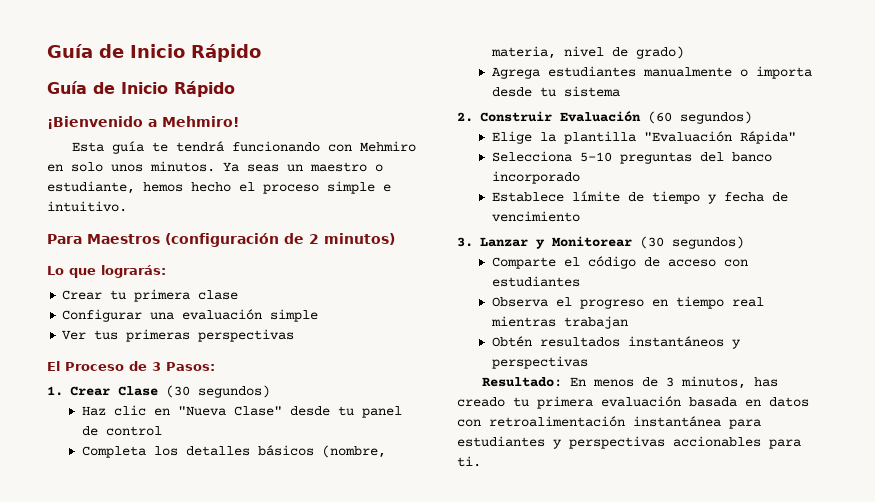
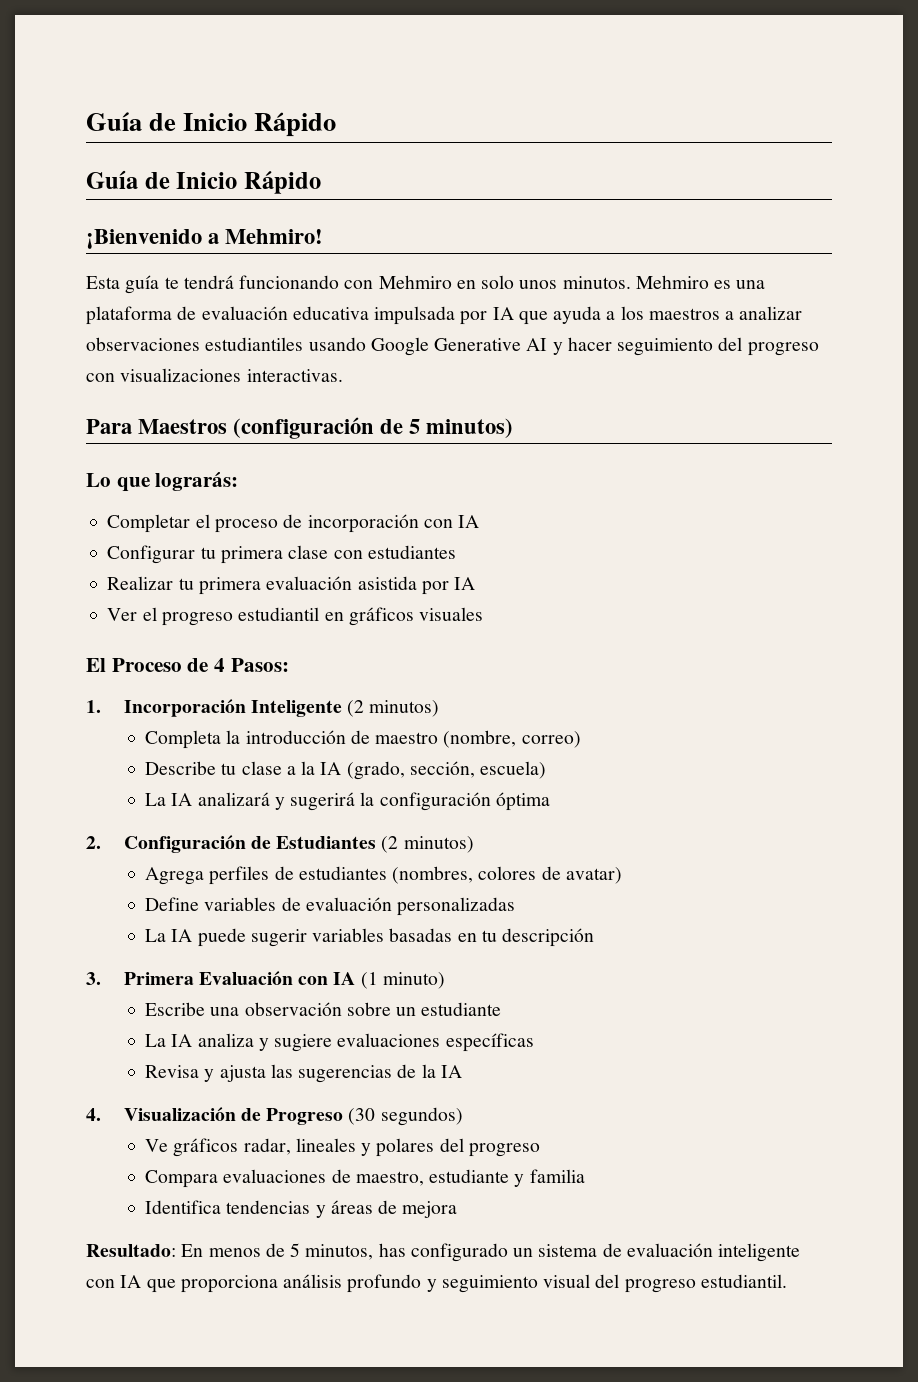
- Ya seas un maestro o estudiante, hemos hecho el proceso simple e intuitivo.
+ Mehmiro es una plataforma de evaluación educativa impulsada por IA que ayuda a los maestros a analizar observaciones estudiantiles usando Google Generative AI y hacer seguimiento del progreso con visualizaciones interactivas.
- Para Maestros (configuración de 2 minutos)
+ Para Maestros (configuración de 5 minutos)
- Crear tu primera clase
- Configurar una evaluación simple
- Ver tus primeras perspectivas
+ Completar el proceso de incorporación con IA
+ Configurar tu primera clase con estudiantes
+ Realizar tu primera evaluación asistida por IA
+ Ver el progreso estudiantil en gráficos visuales
- El Proceso de 3 Pasos:
+ El Proceso de 4 Pasos:
- 1. Crear Clase (30 segundos)
- Haz clic en "Nueva Clase" desde tu panel de control
- Completa los detalles básicos (nombre, materia, nivel de grado)
- Agrega estudiantes manualmente o importa desde tu sistema
- 2. Construir Evaluación (60 segundos)
- Elige la plantilla "Evaluación Rápida"
- Selecciona 5-10 preguntas del banco incorporado
- Establece límite de tiempo y fecha de vencimiento
- 3. Lanzar y Monitorear (30 segundos)
- Comparte el código de acceso con estudiantes
- Observa el progreso en tiempo real mientras trabajan
- Obtén resultados instantáneos y perspectivas
+ 1. Incorporación Inteligente (2 minutos)
+ Completa la introducción de maestro (nombre, correo)
+ Describe tu clase a la IA (grado, sección, escuela)
+ La IA analizará y sugerirá la configuración óptima
+ 2. Configuración de Estudiantes (2 minutos)
+ Agrega perfiles de estudiantes (nombres, colores de avatar)
+ Define variables de evaluación personalizadas
+ La IA puede sugerir variables basadas en tu descripción
+ 3. Primera Evaluación con IA (1 minuto)
+ Escribe una observación sobre un estudiante
+ La IA analiza y sugiere evaluaciones específicas
+ Revisa y ajusta las sugerencias de la IA
+ 4. Visualización de Progreso (30 segundos)
+ Ve gráficos radar, lineales y polares del progreso
+ Compara evaluaciones de maestro, estudiante y familia
+ Identifica tendencias y áreas de mejora
- Resultado: En menos de 3 minutos, has creado tu primera evaluación basada en datos con retroalimentación instantánea para estudiantes y perspectivas accionables para ti.
+ Resultado: En menos de 5 minutos, has configurado un sistema de evaluación inteligente con IA que proporciona análisis profundo y seguimiento visual del progreso estudiantil.

